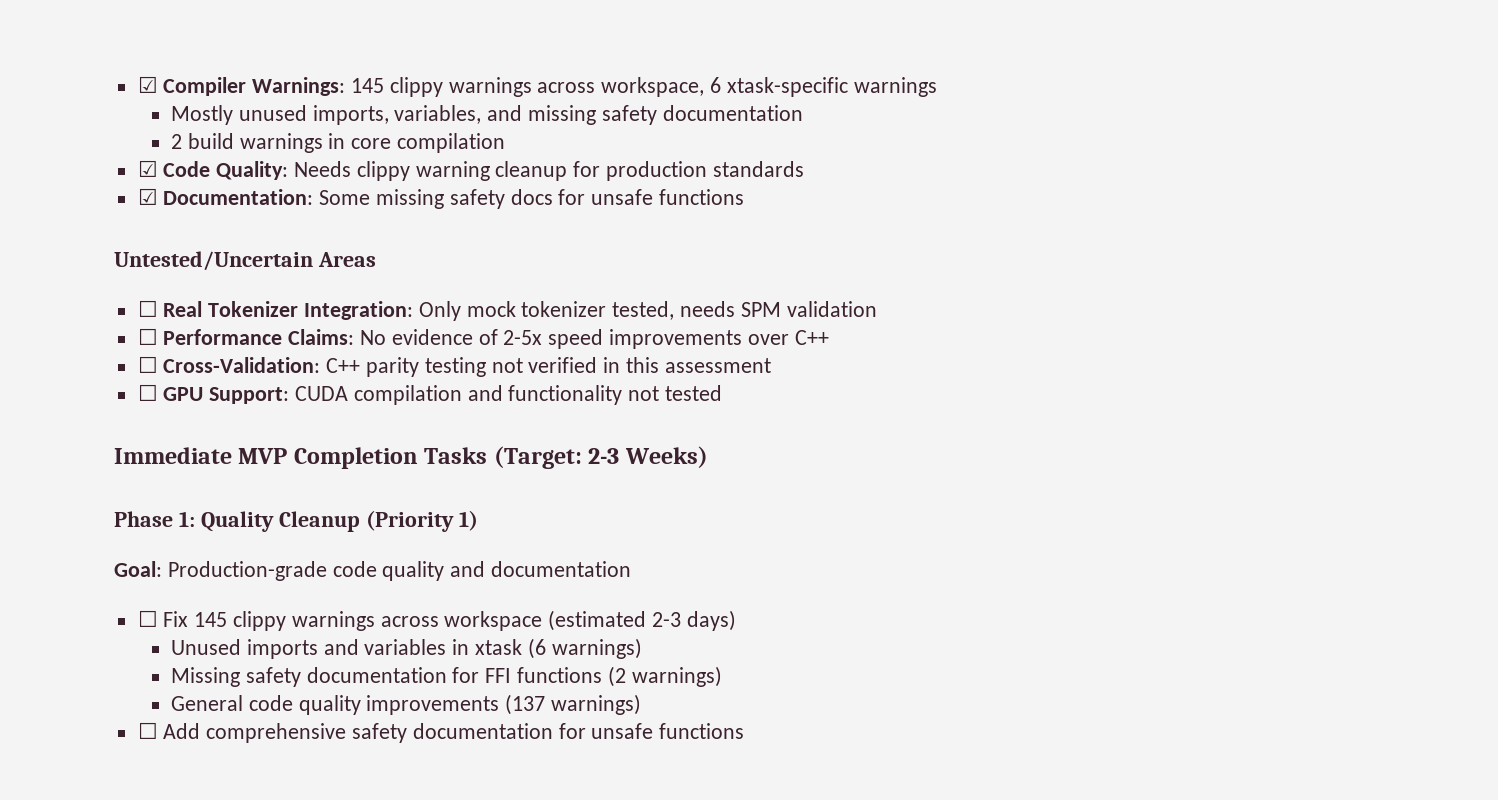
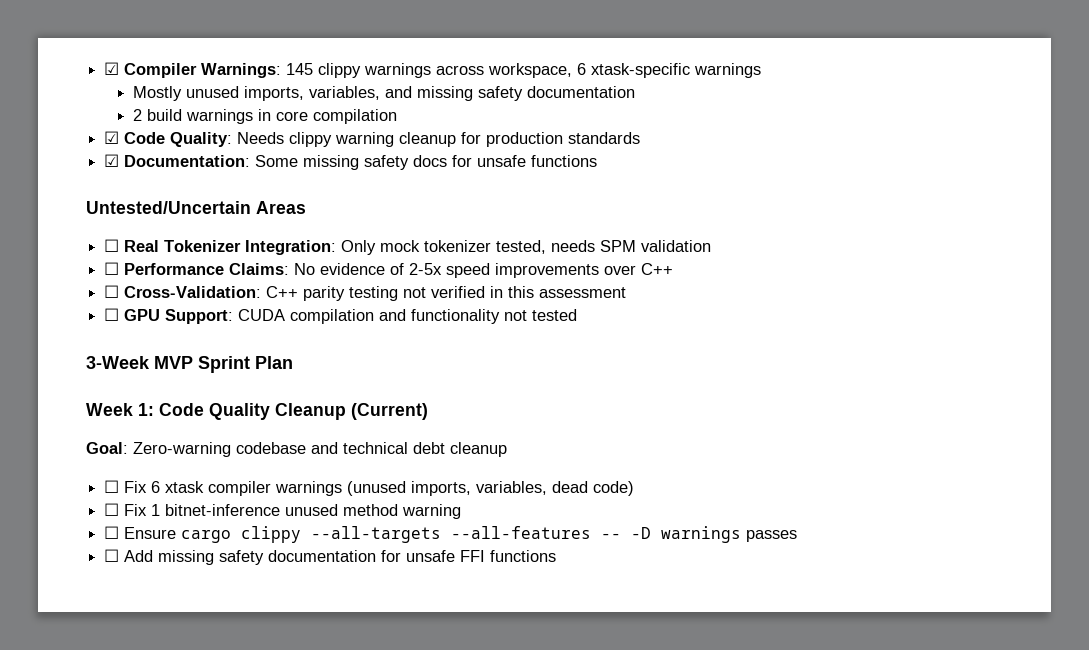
- Immediate MVP Completion Tasks (Target: 2-3 Weeks)
- Phase 1: Quality Cleanup (Priority 1)
- Goal: Production-grade code quality and documentation
- ☐ Fix 145 clippy warnings across workspace (estimated 2-3 days)
- Unused imports and variables in xtask (6 warnings)
- Missing safety documentation for FFI functions (2 warnings)
- General code quality improvements (137 warnings)
+ 3-Week MVP Sprint Plan
+ Week 1: Code Quality Cleanup (Current)
+ Goal: Zero-warning codebase and technical debt cleanup
+ ☐ Fix 6 xtask compiler warnings (unused imports, variables, dead code)
+ ☐ Fix 1 bitnet-inference unused method warning
+ ☐ Ensure cargo clippy --all-targets --all-features -- -D warnings passes
- ☐ Add comprehensive safety documentation for unsafe functions
+ ☐ Add missing safety documentation for unsafe FFI functions

